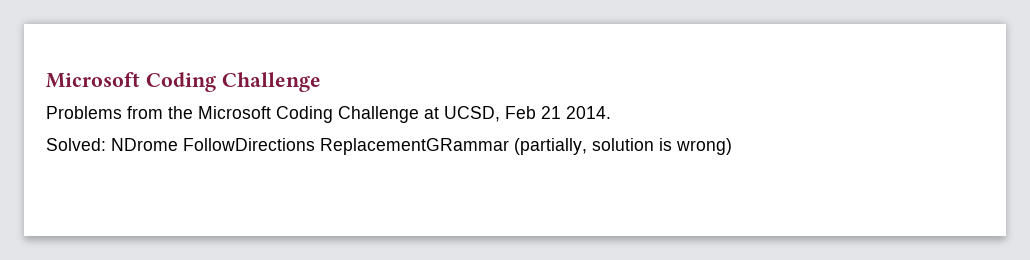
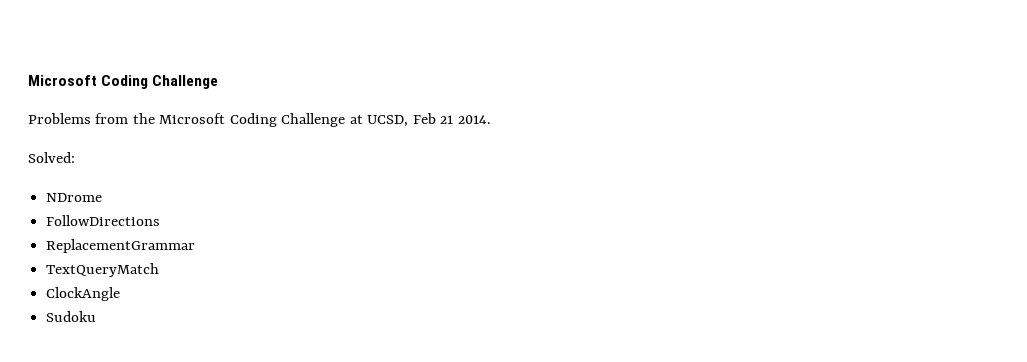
- Solved: NDrome FollowDirections ReplacementGRammar (partially, solution is wrong)
+ Solved:
+ NDrome
+ FollowDirections
+ ReplacementGrammar
+ TextQueryMatch
+ ClockAngle
+ Sudoku

